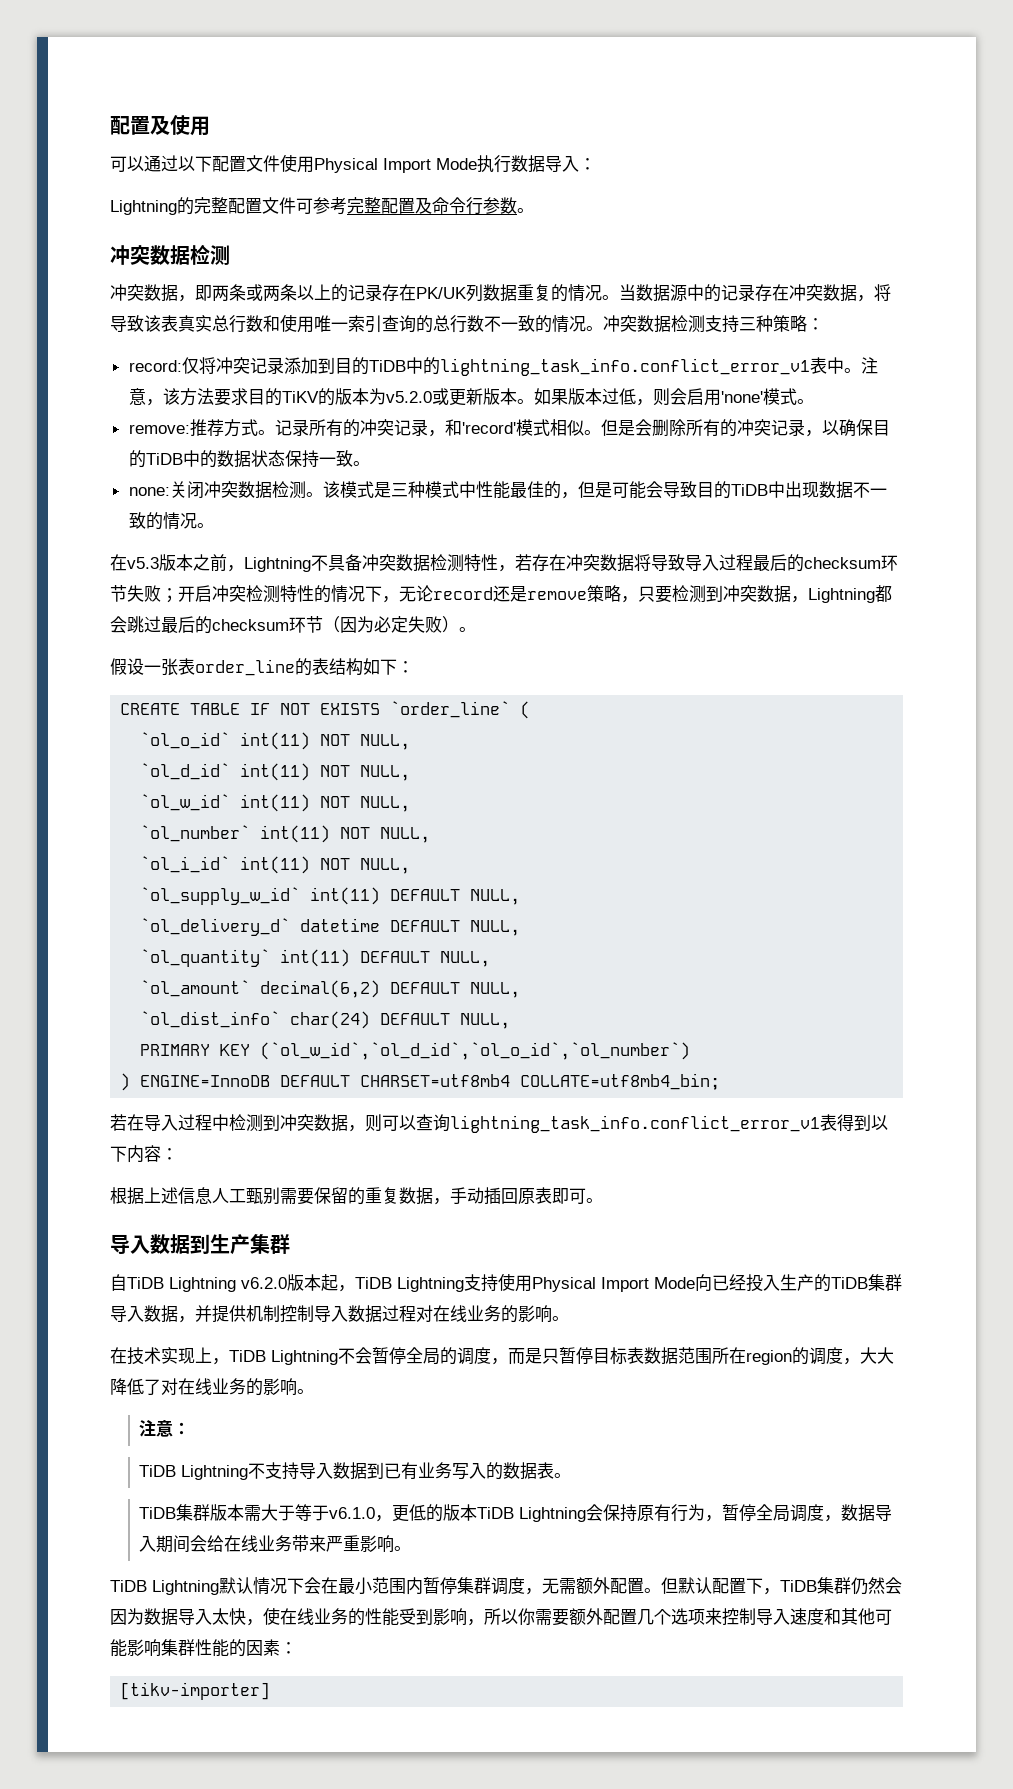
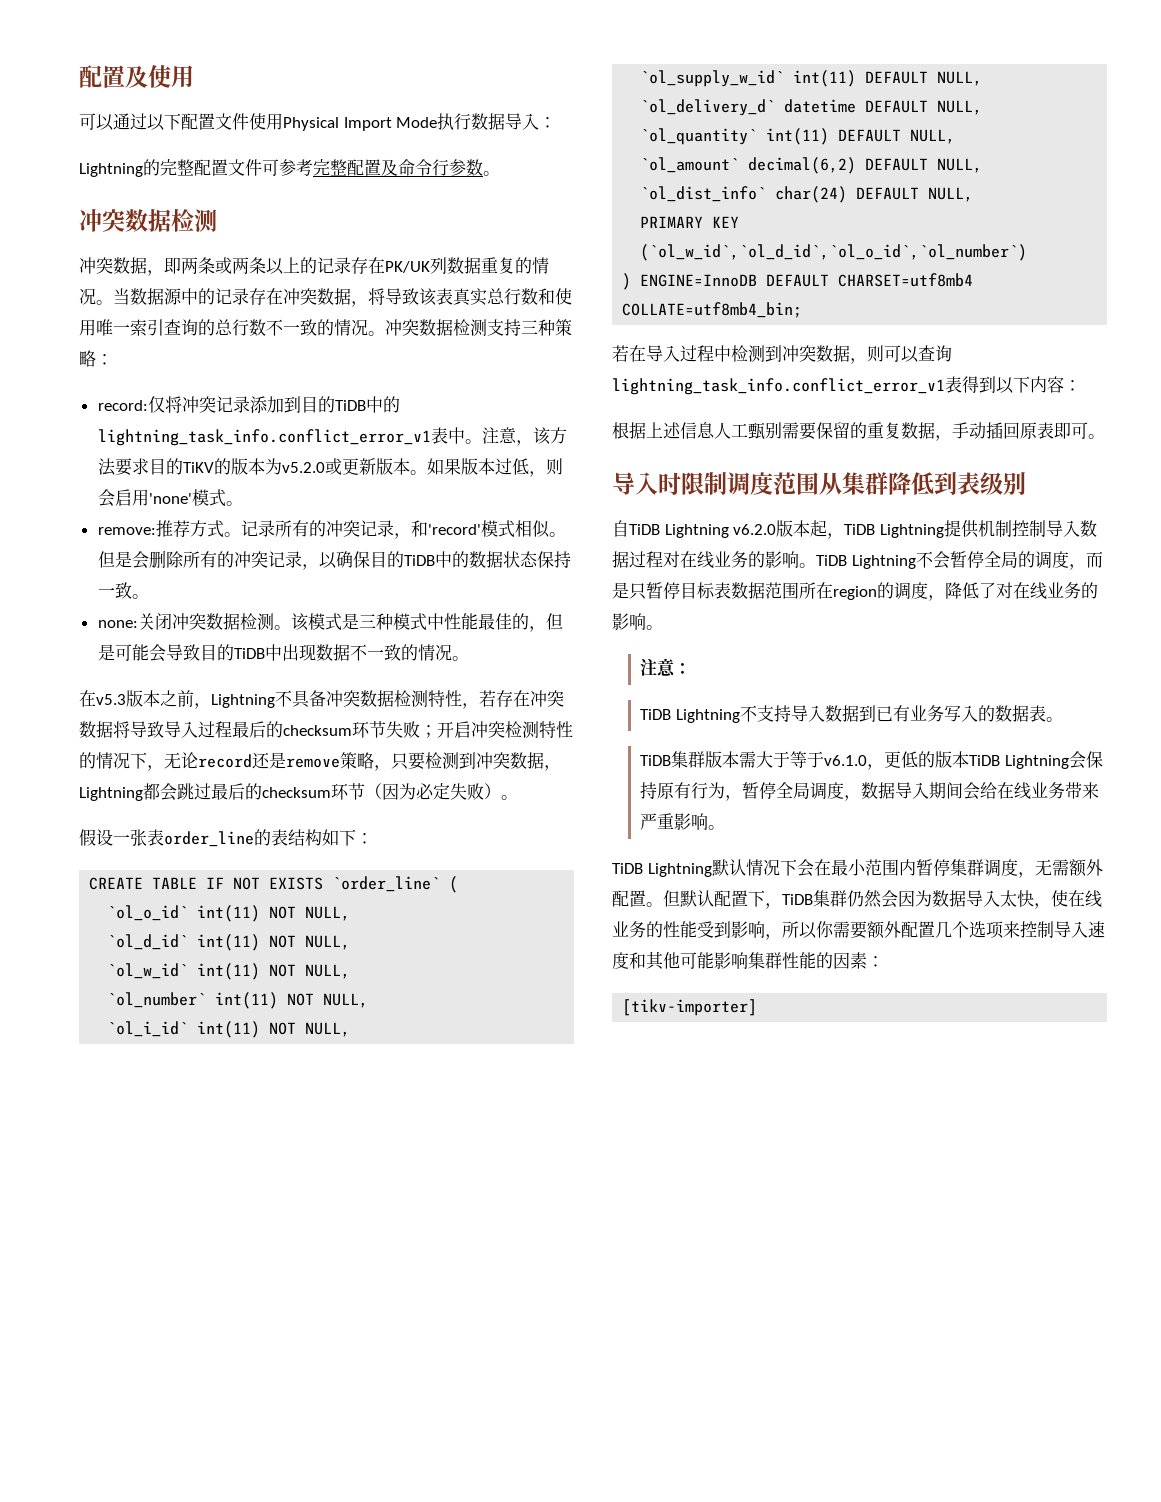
- 导入数据到生产集群
+ 导入时限制调度范围从集群降低到表级别
- 自TiDB Lightning v6.2.0版本起，TiDB Lightning支持使用Physical Import Mode向已经投入生产的TiDB集群导入数据，并提供机制控制导入数据过程对在线业务的影响。
- 在技术实现上，TiDB Lightning不会暂停全局的调度，而是只暂停目标表数据范围所在region的调度，大大降低了对在线业务的影响。
+ 自TiDB Lightning v6.2.0版本起，TiDB Lightning提供机制控制导入数据过程对在线业务的影响。TiDB Lightning不会暂停全局的调度，而是只暂停目标表数据范围所在region的调度，降低了对在线业务的影响。

